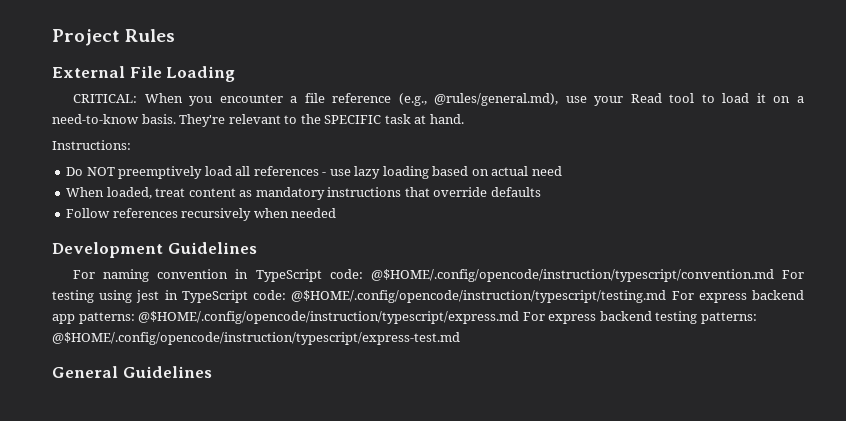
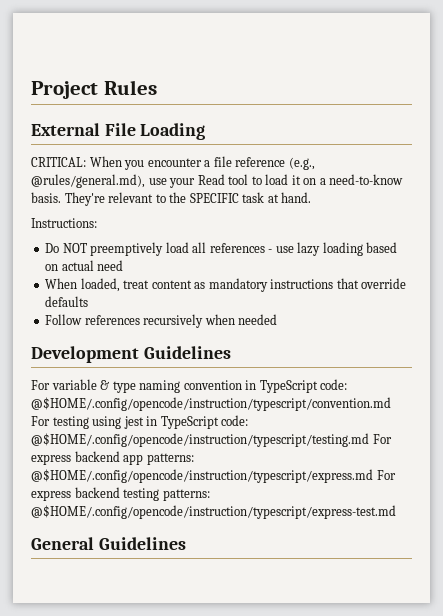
- For naming convention in TypeScript code: @$HOME/.config/opencode/instruction/typescript/convention.md For testing using jest in TypeScript code: @$HOME/.config/opencode/instruction/typescript/testing.md For express backend app patterns: @$HOME/.config/opencode/instruction/typescript/express.md For express backend testing patterns: @$HOME/.config/opencode/instruction/typescript/express-test.md
+ For variable & type naming convention in TypeScript code: @$HOME/.config/opencode/instruction/typescript/convention.md For testing using jest in TypeScript code: @$HOME/.config/opencode/instruction/typescript/testing.md For express backend app patterns: @$HOME/.config/opencode/instruction/typescript/express.md For express backend testing patterns: @$HOME/.config/opencode/instruction/typescript/express-test.md

